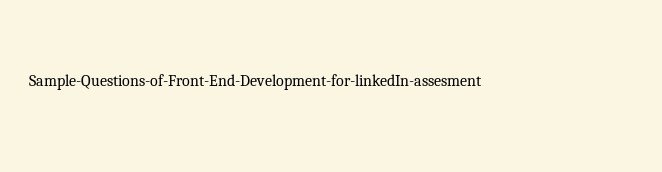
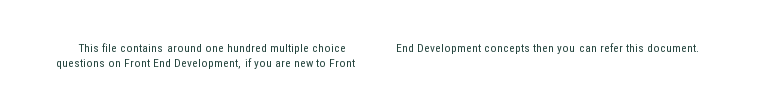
- Sample-Questions-of-Front-End-Development-for-linkedIn-assesment
+ This file contains around one hundred multiple choice questions on Front End Development, if you are new to Front End Development concepts then you can refer this document.

